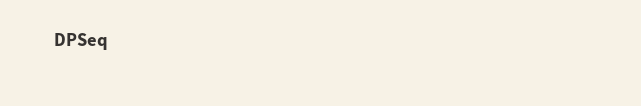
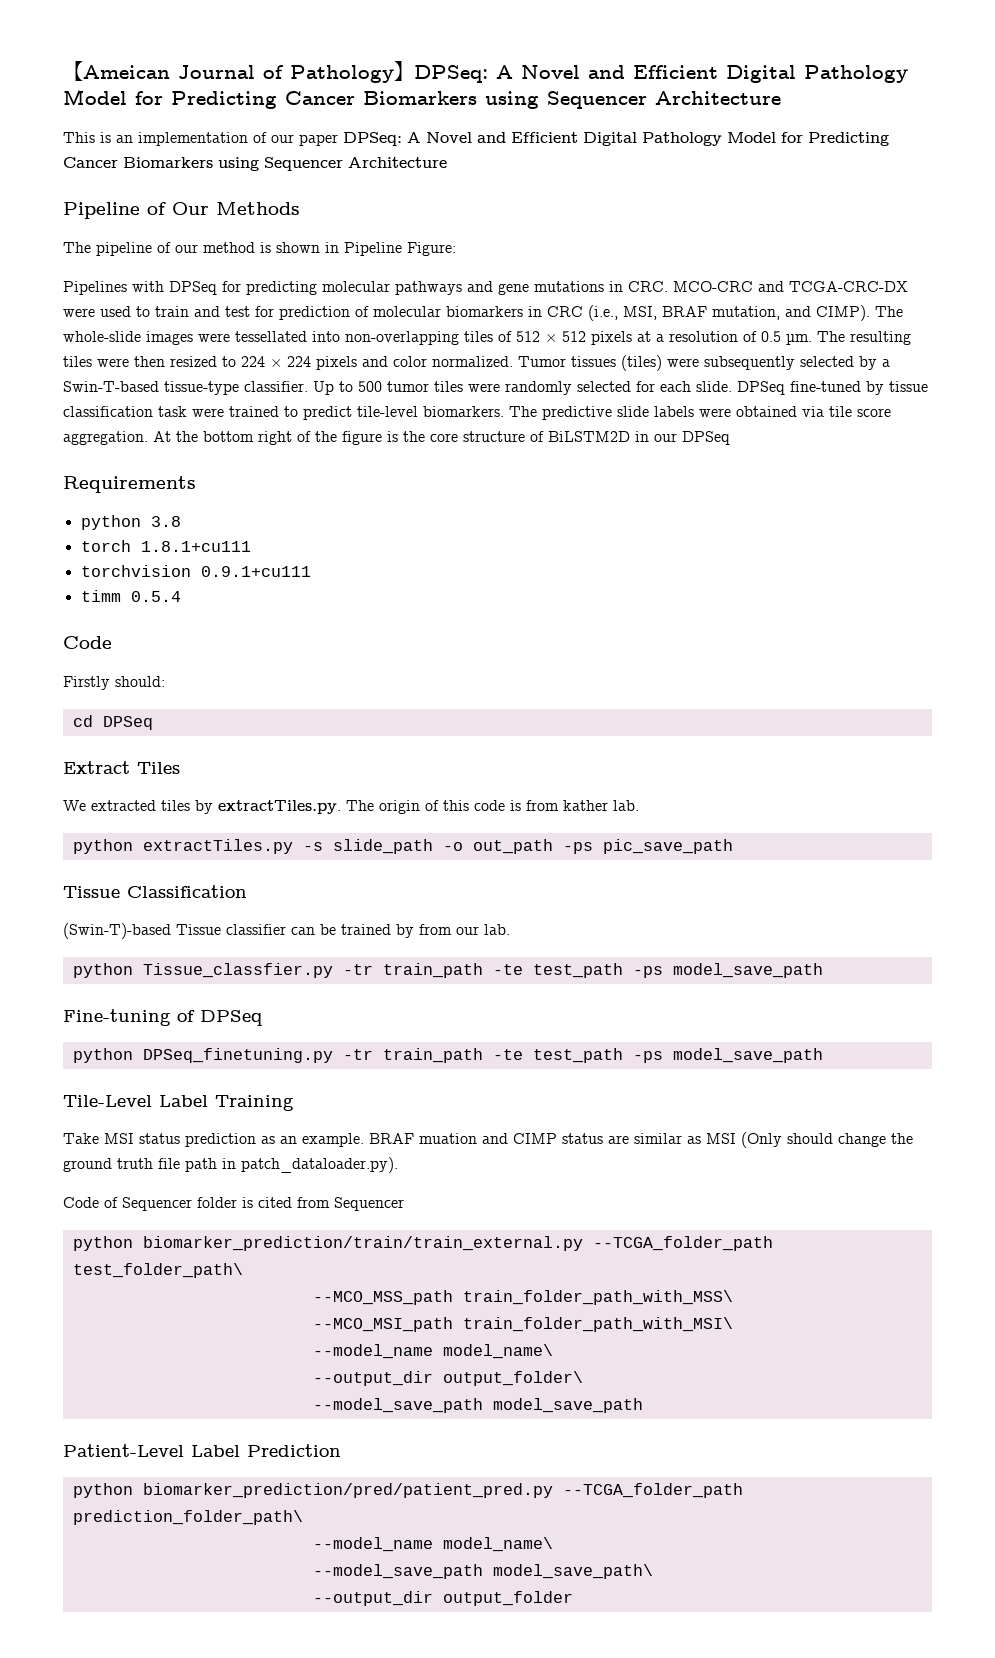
- DPSeq
+ 【Ameican Journal of Pathology】DPSeq: A Novel and Efficient Digital Pathology Model for Predicting Cancer Biomarkers using Sequencer Architecture
+ This is an implementation of our paper DPSeq: A Novel and Efficient Digital Pathology Model for Predicting Cancer Biomarkers using Sequencer Architecture
+ Pipeline of Our Methods
+ The pipeline of our method is shown in Pipeline Figure:
+ Pipelines with DPSeq for predicting molecular pathways and gene mutations in CRC. MCO-CRC and TCGA-CRC-DX were used to train and test for prediction of molecular biomarkers in CRC (i.e., MSI, BRAF mutation, and CIMP). The whole-slide images were tessellated into non-overlapping tiles of 512 × 512 pixels at a resolution of 0.5 µm. The resulting tiles were then resized to 224 × 224 pixels and color normalized. Tumor tissues (tiles) were subsequently selected by a Swin-T-based tissue-type classifier. Up to 500 tumor tiles were randomly selected for each slide. DPSeq fine-tuned by tissue classification task were trained to predict tile-level biomarkers. The predictive slide labels were obtained via tile score aggregation. At the bottom right of the figure is the core structure of BiLSTM2D in our DPSeq
+ Requirements
+ python 3.8
+ torch 1.8.1+cu111
+ torchvision 0.9.1+cu111
+ timm 0.5.4
+ Code
+ Firstly should:
+ cd DPSeq
+ Extract Tiles
+ We extracted tiles by extractTiles.py. The origin of this code is from kather lab.
+ python extractTiles.py -s slide_path -o out_path -ps pic_save_path
+ Tissue Classification
+ (Swin-T)-based Tissue classifier can be trained by from our lab.
+ python Tissue_classfier.py -tr train_path -te test_path -ps model_save_path
+ Fine-tuning of DPSeq
+ python DPSeq_finetuning.py -tr train_path -te test_path -ps model_save_path
+ Tile-Level Label Training
+ Take MSI status prediction as an example. BRAF muation and CIMP status are similar as MSI (Only should change the ground truth file path in patch_dataloader.py).
+ Code of Sequencer folder is cited from Sequencer
+ python biomarker_prediction/train/train_external.py --TCGA_folder_path test_folder_path\
+ --MCO_MSS_path train_folder_path_with_MSS\
+ --MCO_MSI_path train_folder_path_with_MSI\
+ --model_name model_name\
+ --output_dir output_folder\
+ --model_save_path model_save_path
+ Patient-Level Label Prediction
+ python biomarker_prediction/pred/patient_pred.py --TCGA_folder_path prediction_folder_path\
+ --model_name model_name\
+ --model_save_path model_save_path\
+ --output_dir output_folder

